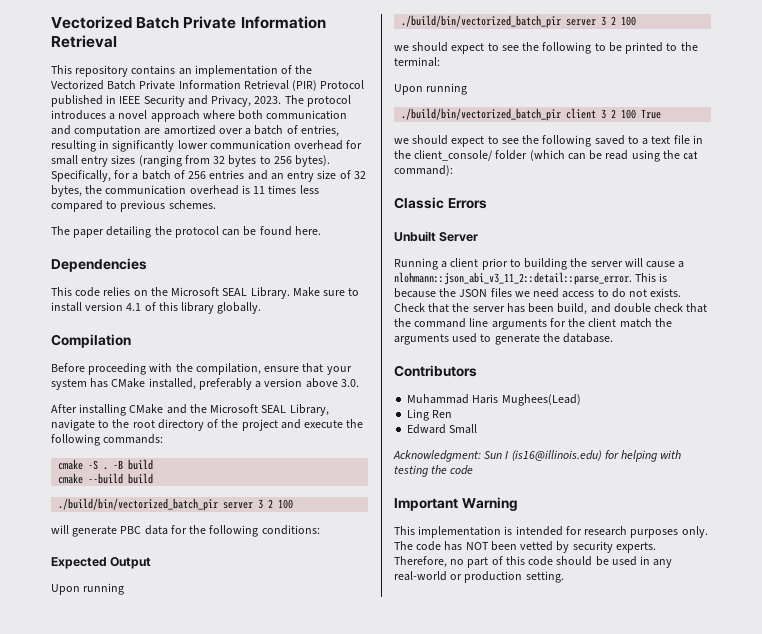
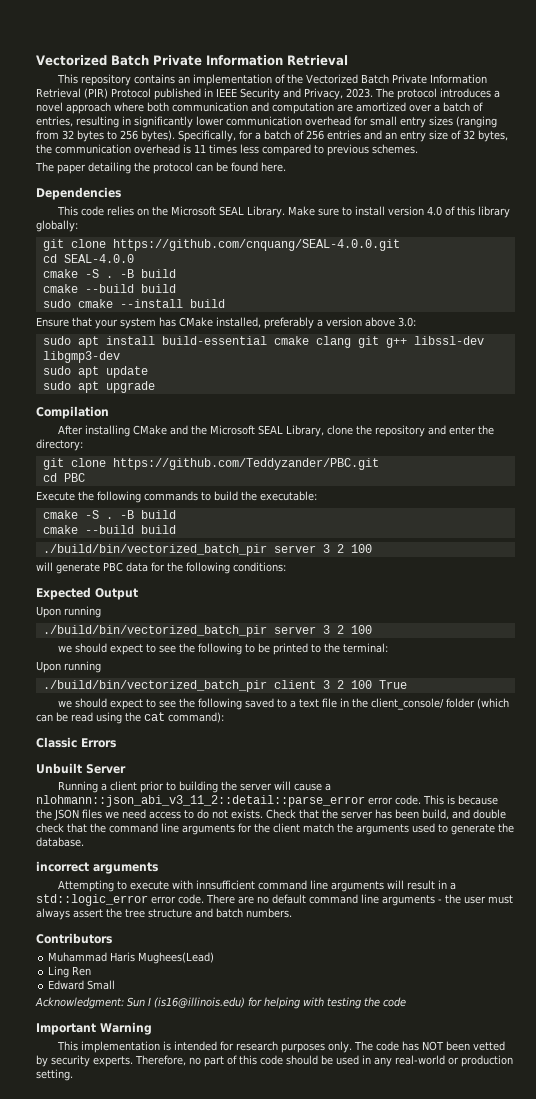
- Make sure to install version 4.1 of this library globally.
+ Make sure to install version 4.0 of this library globally:
+ git clone https://github.com/cnquang/SEAL-4.0.0.git
+ cd SEAL-4.0.0
+ cmake -S . -B build
+ cmake --build build
+ sudo cmake --install build
+ Ensure that your system has CMake installed, preferably a version above 3.0:
+ sudo apt install build-essential cmake clang git g++ libssl-dev libgmp3-dev
+ sudo apt update
+ sudo apt upgrade
  Compilation
- Before proceeding with the compilation, ensure that your system has CMake installed, preferably a version above 3.0.
- After installing CMake and the Microsoft SEAL Library, navigate to the root directory of the project and execute the following commands:
+ After installing CMake and the Microsoft SEAL Library, clone the repository and enter the directory:
+ git clone https://github.com/Teddyzander/PBC.git
+ cd PBC
+ Execute the following commands to build the executable:
- Running a client prior to building the server will cause a nlohmann::json_abi_v3_11_2::detail::parse_error.
+ Running a client prior to building the server will cause a nlohmann::json_abi_v3_11_2::detail::parse_error error code.
+ incorrect arguments
+ Attempting to execute with innsufficient command line arguments will result in a std::logic_error error code. There are no default command line arguments - the user must always assert the tree structure and batch numbers.

